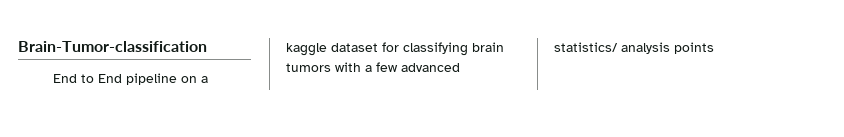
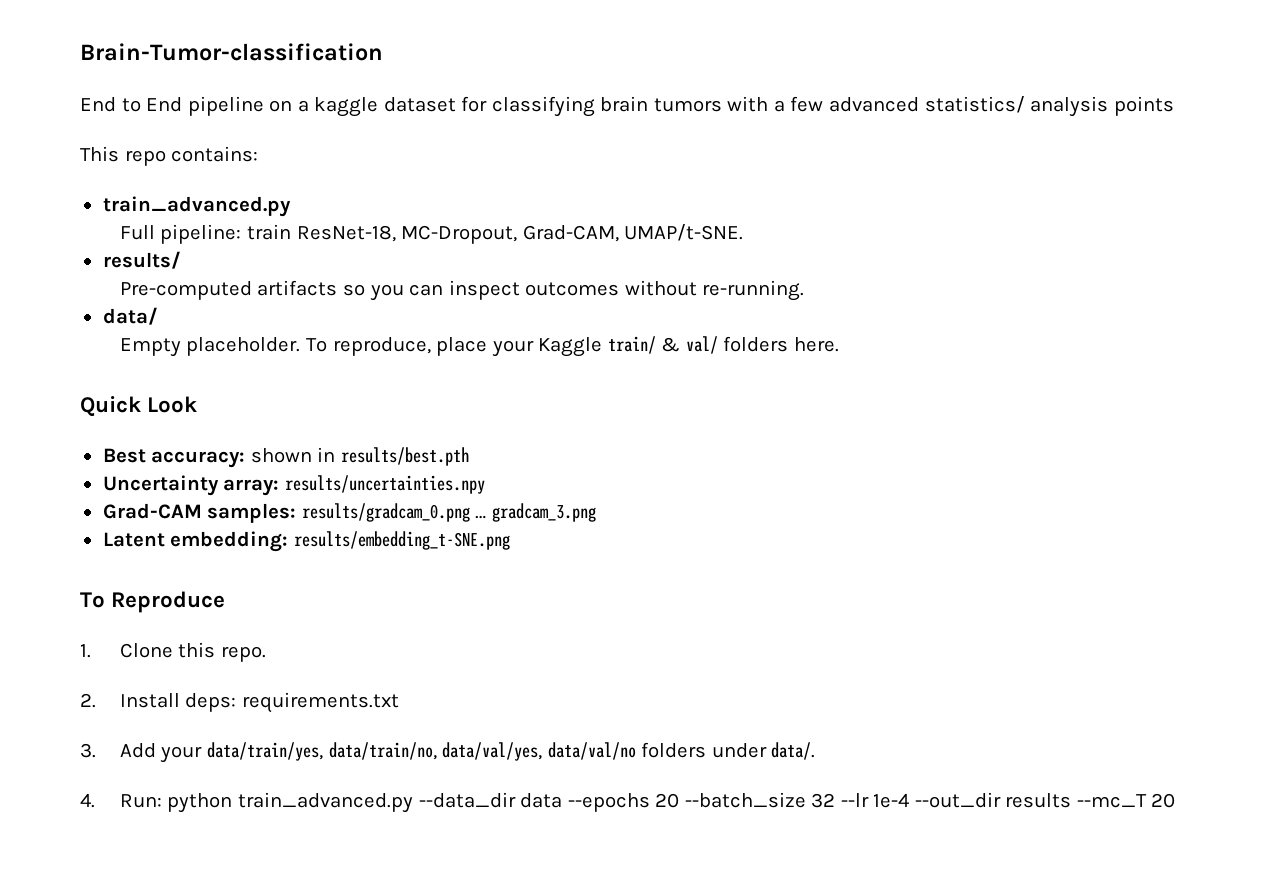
+ This repo contains:
+ train_advanced.py
+ Full pipeline: train ResNet-18, MC-Dropout, Grad-CAM, UMAP/t-SNE.
+ results/
+ Pre-computed artifacts so you can inspect outcomes without re-running.
+ data/
+ Empty placeholder. To reproduce, place your Kaggle train/ & val/ folders here.
+ Quick Look
+ Best accuracy: shown in results/best.pth
+ Uncertainty array: results/uncertainties.npy
+ Grad-CAM samples: results/gradcam_0.png … gradcam_3.png
+ Latent embedding: results/embedding_t-SNE.png
+ To Reproduce
+ 1. Clone this repo.
+ 2. Install deps: requirements.txt
+ 3. Add your data/train/yes, data/train/no, data/val/yes, data/val/no folders under data/.
+ 4. Run: python train_advanced.py --data_dir data --epochs 20 --batch_size 32 --lr 1e-4 --out_dir results --mc_T 20

